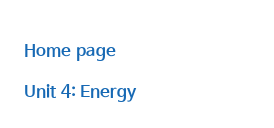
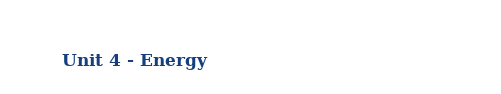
- Home page
- Unit 4: Energy
+ Unit 4 - Energy

